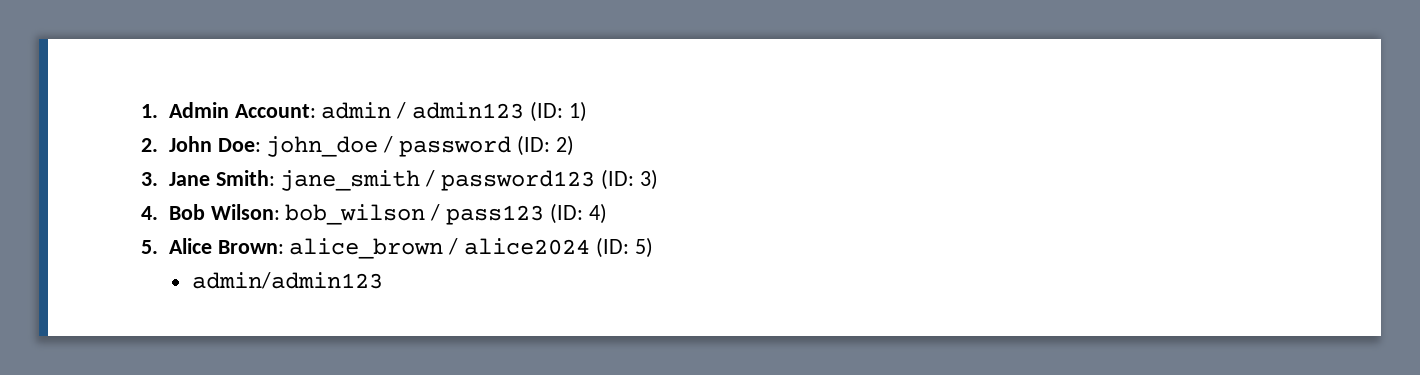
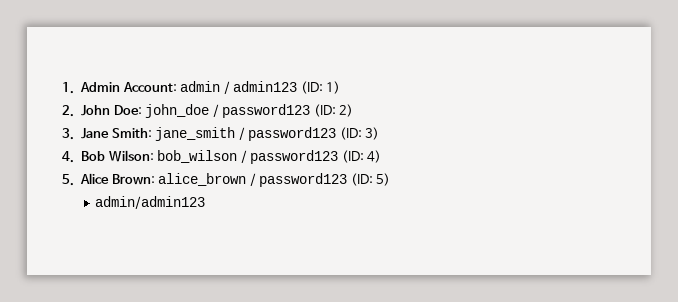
- 2. John Doe: john_doe / password (ID: 2)
+ 2. John Doe: john_doe / password123 (ID: 2)
- 4. Bob Wilson: bob_wilson / pass123 (ID: 4)
+ 4. Bob Wilson: bob_wilson / password123 (ID: 4)
- 5. Alice Brown: alice_brown / alice2024 (ID: 5)
+ 5. Alice Brown: alice_brown / password123 (ID: 5)

